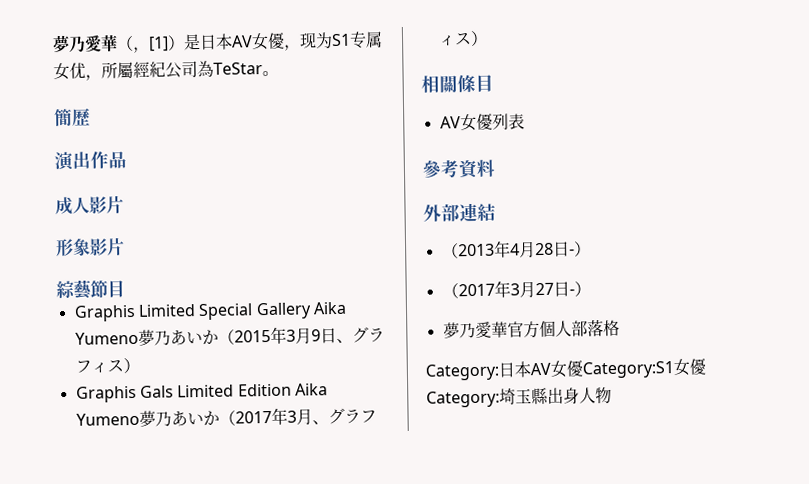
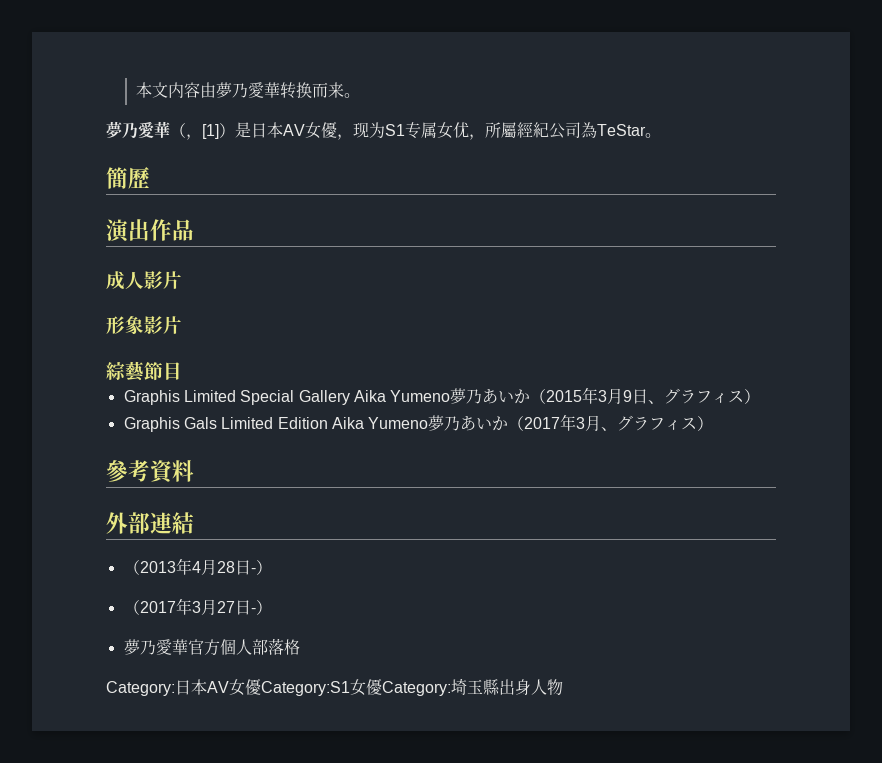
+ 本文内容由夢乃愛華转换而来。
- 相關條目
- AV女優列表

